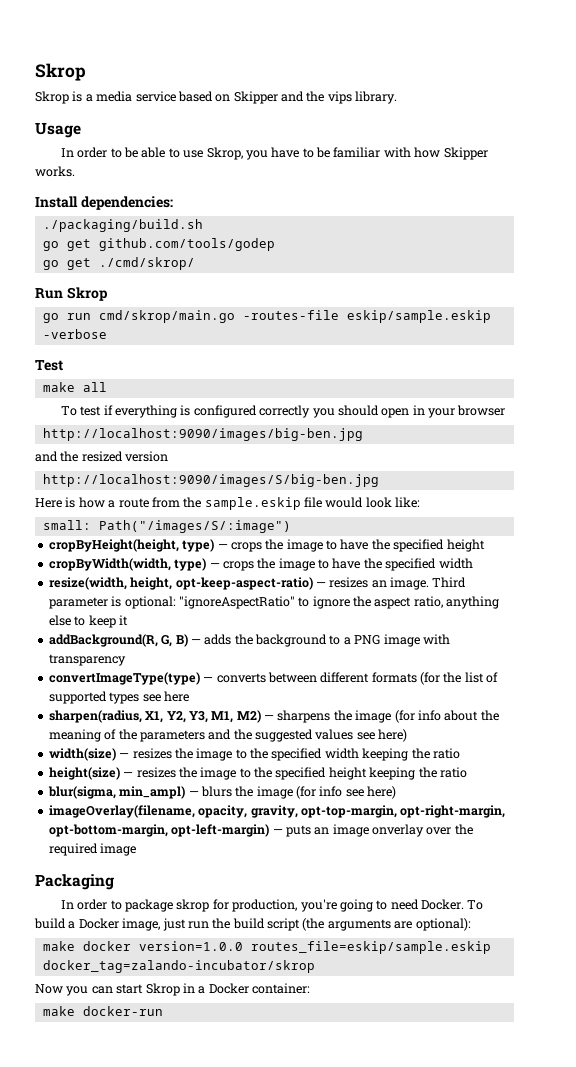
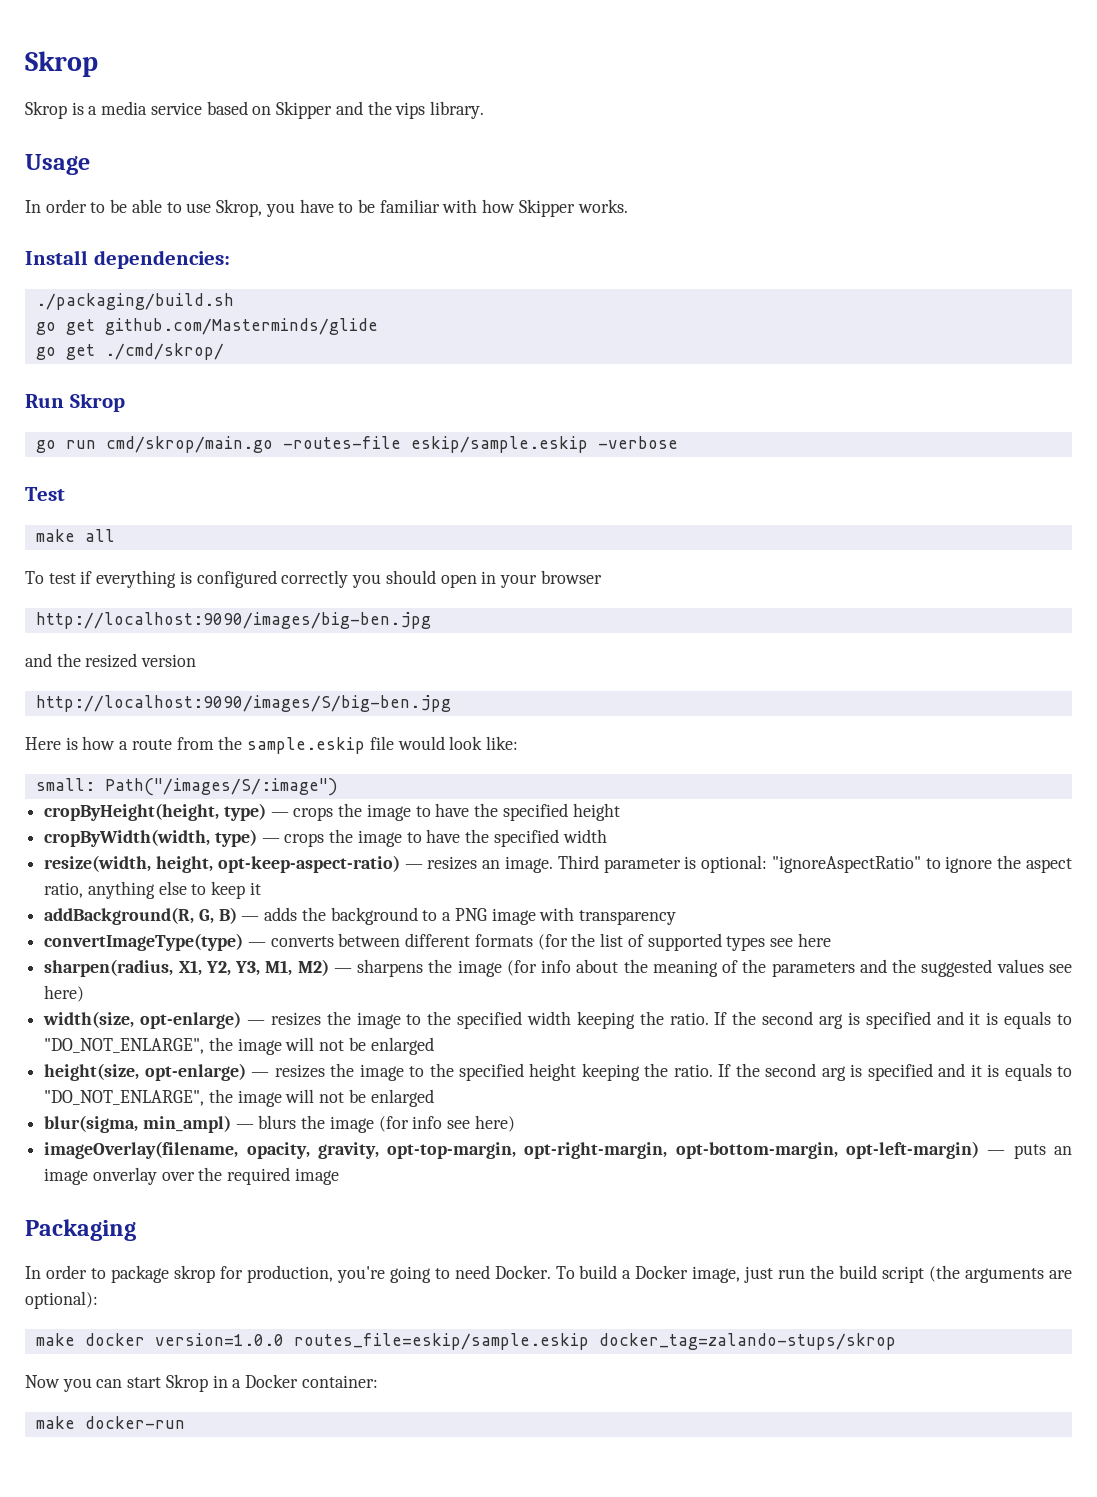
- go get github.com/tools/godep
+ go get github.com/Masterminds/glide
- width(size) — resizes the image to the specified width keeping the ratio
- height(size) — resizes the image to the specified height keeping the ratio
+ width(size, opt-enlarge) — resizes the image to the specified width keeping the ratio. If the second arg is specified and it is equals to "DO_NOT_ENLARGE", the image will not be enlarged
+ height(size, opt-enlarge) — resizes the image to the specified height keeping the ratio. If the second arg is specified and it is equals to "DO_NOT_ENLARGE", the image will not be enlarged
- make docker version=1.0.0 routes_file=eskip/sample.eskip docker_tag=zalando-incubator/skrop
+ make docker version=1.0.0 routes_file=eskip/sample.eskip docker_tag=zalando-stups/skrop

